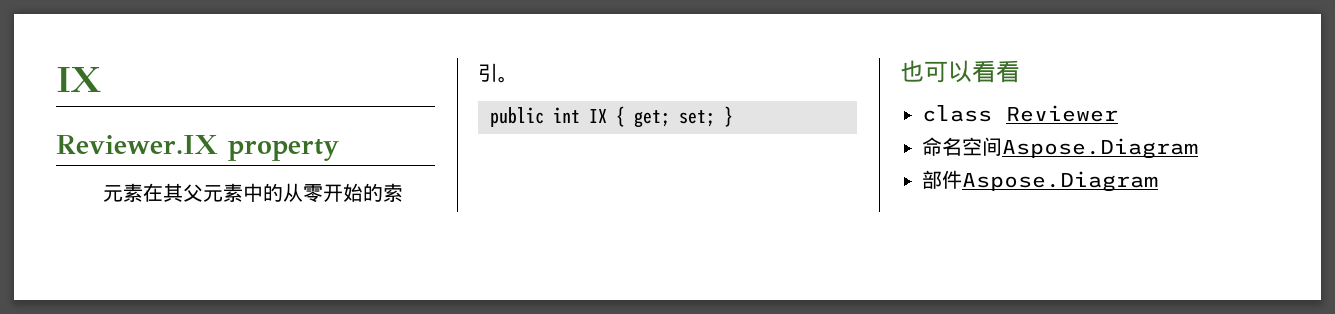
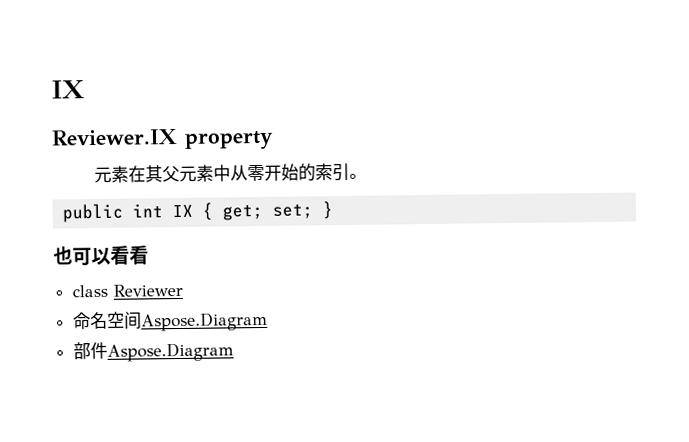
- 元素在其父元素中的从零开始的索引。
+ 元素在其父元素中从零开始的索引。

